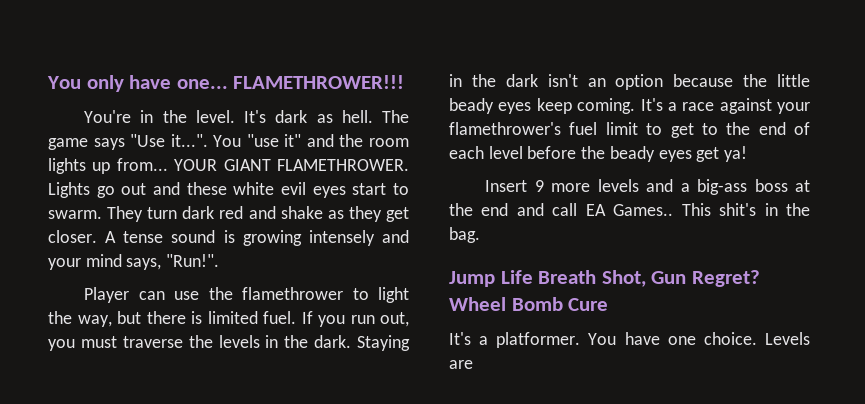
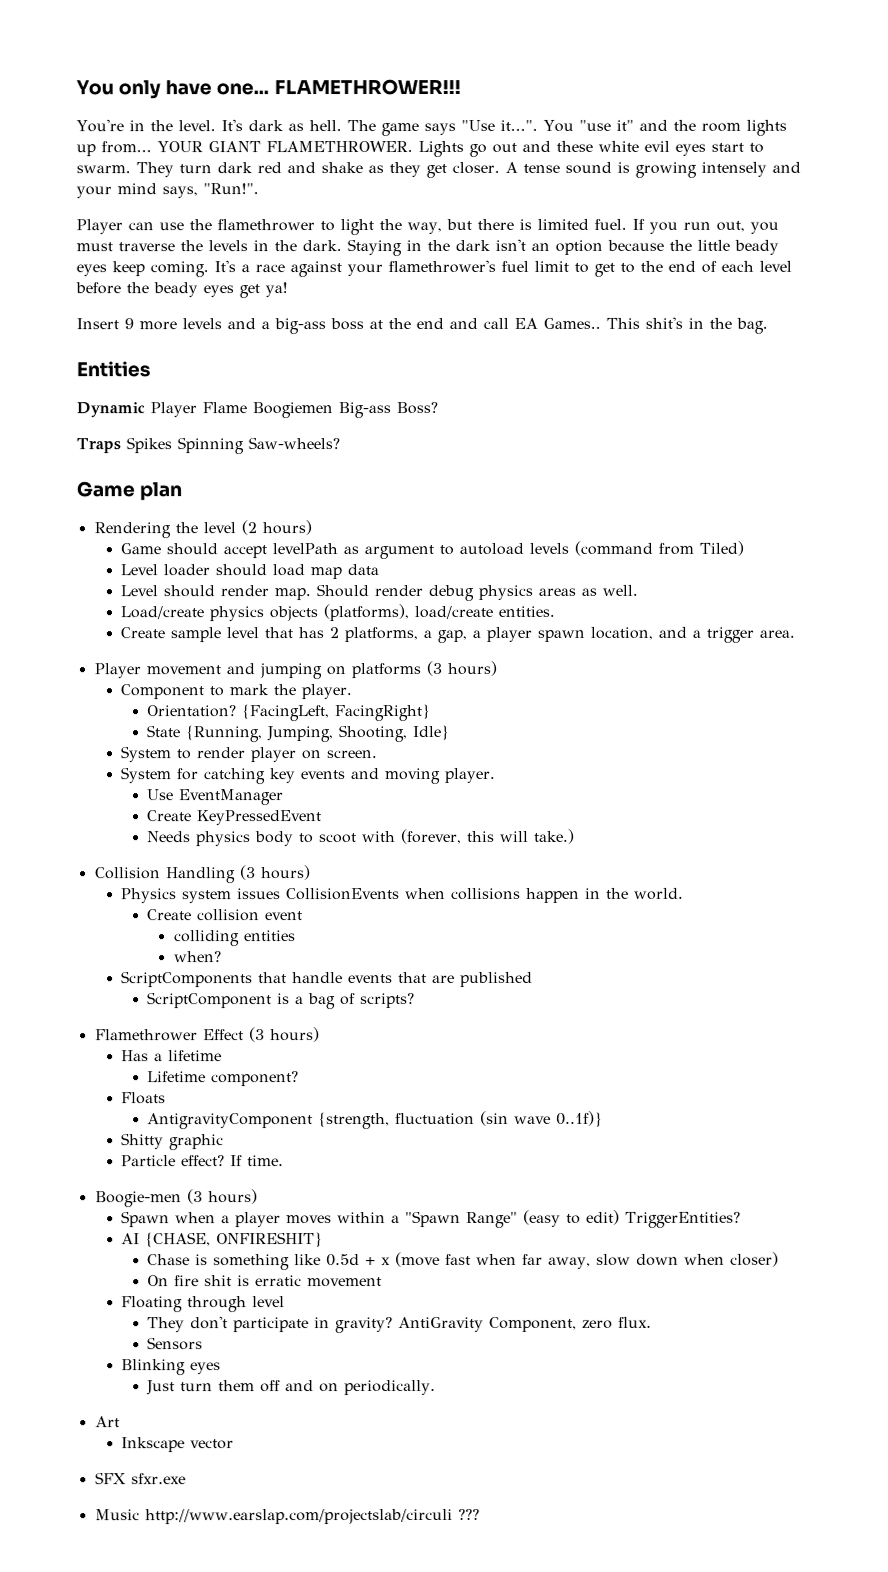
- Jump Life Breath Shot, Gun Regret? Wheel Bomb Cure
- It's a platformer. You have one choice. Levels are
+ Entities
+ Dynamic Player Flame Boogiemen Big-ass Boss?
+ Traps Spikes Spinning Saw-wheels?
+ Game plan
+ Rendering the level (2 hours)
+ Game should accept levelPath as argument to autoload levels (command from Tiled)
+ Level loader should load map data
+ Level should render map. Should render debug physics areas as well.
+ Load/create physics objects (platforms), load/create entities.
+ Create sample level that has 2 platforms, a gap, a player spawn location, and a trigger area.
+ Player movement and jumping on platforms (3 hours)
+ Component to mark the player.
+ Orientation? {FacingLeft, FacingRight}
+ State {Running, Jumping, Shooting, Idle}
+ System to render player on screen.
+ System for catching key events and moving player.
+ Use EventManager
+ Create KeyPressedEvent
+ Needs physics body to scoot with (forever, this will take.)
+ Collision Handling (3 hours)
+ Physics system issues CollisionEvents when collisions happen in the world.
+ Create collision event
+ colliding entities
+ when?
+ ScriptComponents that handle events that are published
+ ScriptComponent is a bag of scripts?
+ Flamethrower Effect (3 hours)
+ Has a lifetime
+ Lifetime component?
+ Floats
+ AntigravityComponent {strength, fluctuation (sin wave 0..1f)}
+ Shitty graphic
+ Particle effect? If time.
+ Boogie-men (3 hours)
+ Spawn when a player moves within a "Spawn Range" (easy to edit) TriggerEntities?
+ AI {CHASE, ONFIRESHIT}
+ Chase is something like 0.5d + x (move fast when far away, slow down when closer)
+ On fire shit is erratic movement
+ Floating through level
+ They don't participate in gravity? AntiGravity Component, zero flux.
+ Sensors
+ Blinking eyes
+ Just turn them off and on periodically.
+ Art
+ Inkscape vector
+ SFX sfxr.exe
+ Music http://www.earslap.com/projectslab/circuli ???

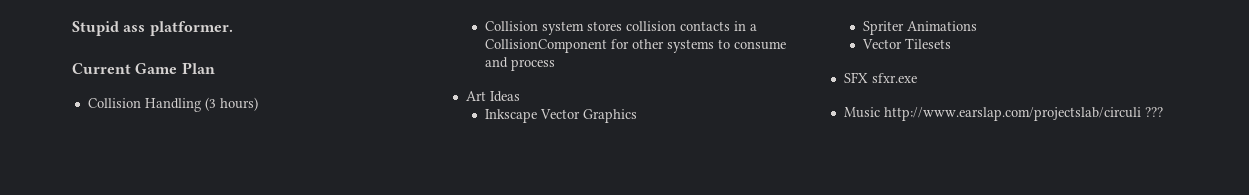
- You only have one... FLAMETHROWER!!!
- You're in the level. It's dark as hell. The game says "Use it...". You "use it" and the room lights up from... YOUR GIANT FLAMETHROWER. Lights go out and these white evil eyes start to swarm. They turn dark red and shake as they get closer. A tense sound is growing intensely and your mind says, "Run!".
- Player can use the flamethrower to light the way, but there is limited fuel. If you run out, you must traverse the levels in the dark. Staying in the dark isn't an option because the little beady eyes keep coming. It's a race against your flamethrower's fuel limit to get to the end of each level before the beady eyes get ya!
- Insert 9 more levels and a big-ass boss at the end and call EA Games.. This shit's in the bag.
- Entities
- Dynamic Player Flame Boogiemen Big-ass Boss?
- Traps Spikes Spinning Saw-wheels?
- Game plan
- Rendering the level (2 hours)
- Game should accept levelPath as argument to autoload levels (command from Tiled)
- Level loader should load map data
- Level should render map. Should render debug physics areas as well.
- Load/create physics objects (platforms), load/create entities.
- Create sample level that has 2 platforms, a gap, a player spawn location, and a trigger area.
- Player movement and jumping on platforms (3 hours)
- Component to mark the player.
- Orientation? {FacingLeft, FacingRight}
- State {Running, Jumping, Shooting, Idle}
- System to render player on screen.
- System for catching key events and moving player.
- Use EventManager
- Create KeyPressedEvent
- Needs physics body to scoot with (forever, this will take.)
+ Stupid ass platformer.
+ Current Game Plan
  Collision Handling (3 hours)
- Physics system issues CollisionEvents when collisions happen in the world.
- Create collision event
- colliding entities
- when?
- ScriptComponents that handle events that are published
- ScriptComponent is a bag of scripts?
- Flamethrower Effect (3 hours)
- Has a lifetime
- Lifetime component?
- Floats
- AntigravityComponent {strength, fluctuation (sin wave 0..1f)}
- Shitty graphic
- Particle effect? If time.
- Boogie-men (3 hours)
- Spawn when a player moves within a "Spawn Range" (easy to edit) TriggerEntities?
- AI {CHASE, ONFIRESHIT}
- Chase is something like 0.5d + x (move fast when far away, slow down when closer)
- On fire shit is erratic movement
- Floating through level
- They don't participate in gravity? AntiGravity Component, zero flux.
- Sensors
- Blinking eyes
- Just turn them off and on periodically.
+ Collision system stores collision contacts in a CollisionComponent for other systems to consume and process
- Art
+ Art Ideas
- Inkscape vector
+ Inkscape Vector Graphics
+ Spriter Animations
+ Vector Tilesets

